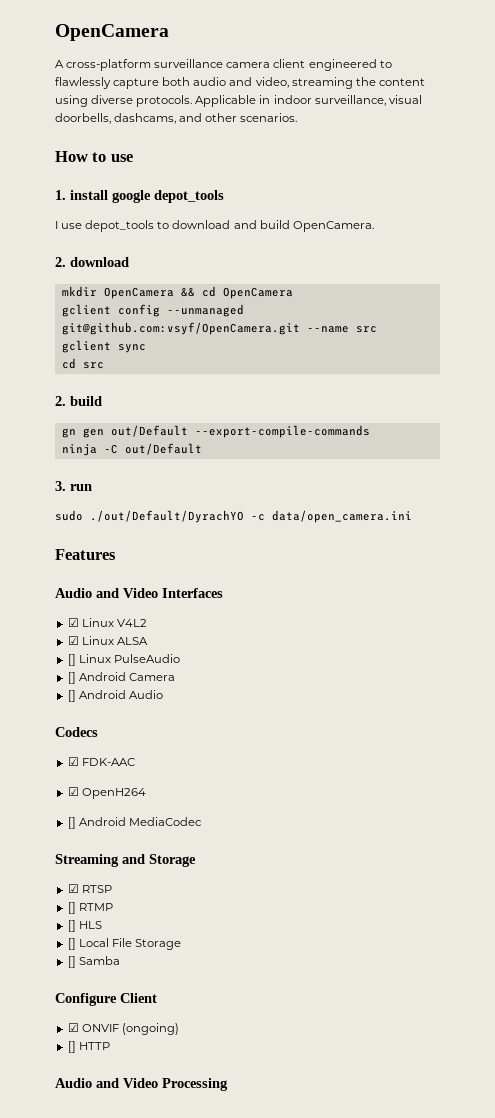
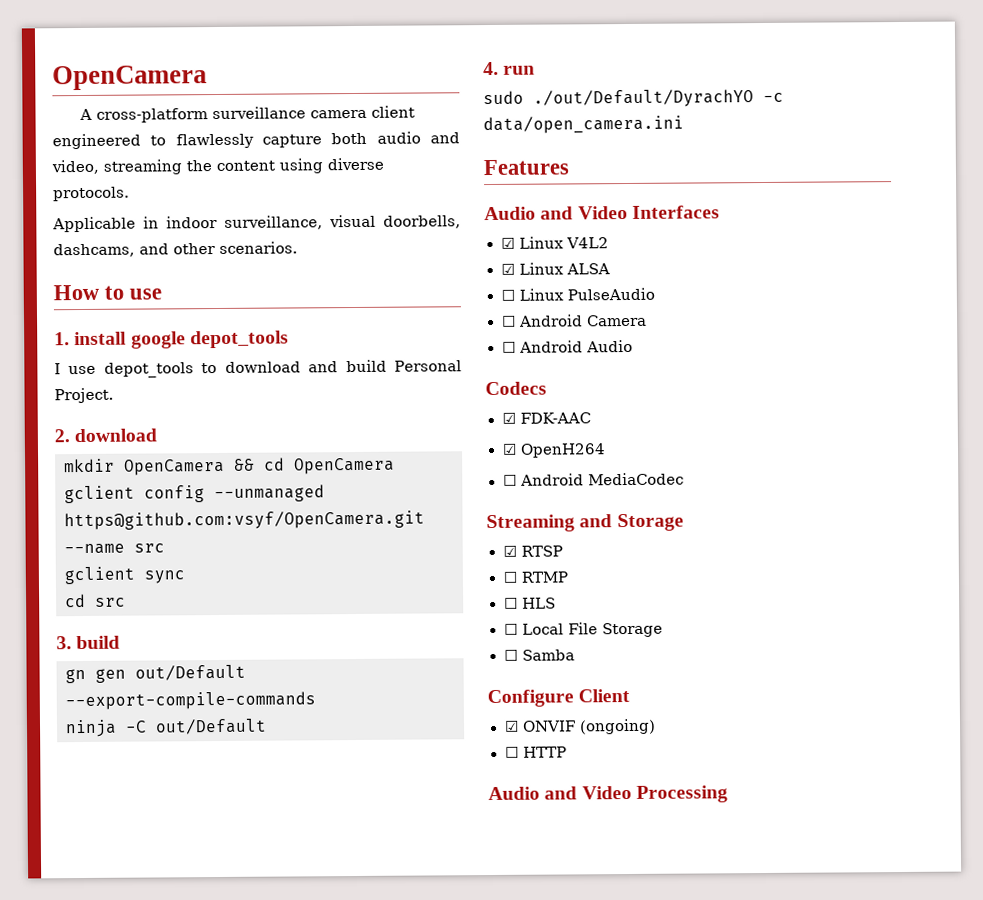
- A cross-platform surveillance camera client engineered to flawlessly capture both audio and video, streaming the content using diverse protocols. Applicable in indoor surveillance, visual doorbells, dashcams, and other scenarios.
+ A cross-platform surveillance camera client engineered to flawlessly capture both audio and video, streaming the content using diverse protocols.
+ Applicable in indoor surveillance, visual doorbells, dashcams, and other scenarios.
- I use depot_tools to download and build OpenCamera.
+ I use depot_tools to download and build Personal Project.
- gclient config --unmanaged git@github.com:vsyf/OpenCamera.git --name src
+ gclient config --unmanaged https@github.com:vsyf/OpenCamera.git --name src
- 2. build
+ 3. build
- 3. run
+ 4. run
- [] Linux PulseAudio
+ ☐ Linux PulseAudio
- [] Android Camera
+ ☐ Android Camera
- [] Android Audio
+ ☐ Android Audio
- [] Android MediaCodec
+ ☐ Android MediaCodec
- [] RTMP
+ ☐ RTMP
- [] HLS
+ ☐ HLS
- [] Local File Storage
+ ☐ Local File Storage
- [] Samba
+ ☐ Samba
- [] HTTP
+ ☐ HTTP

